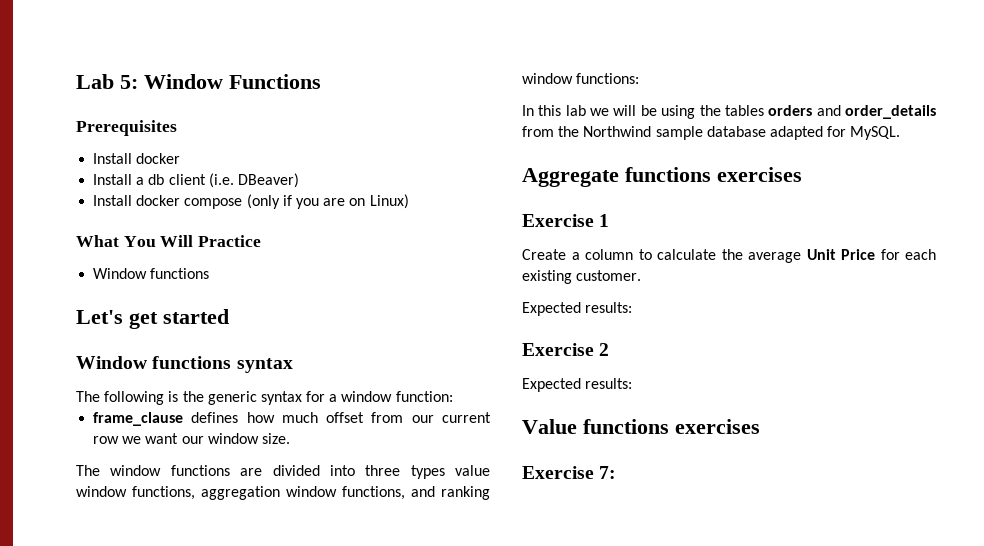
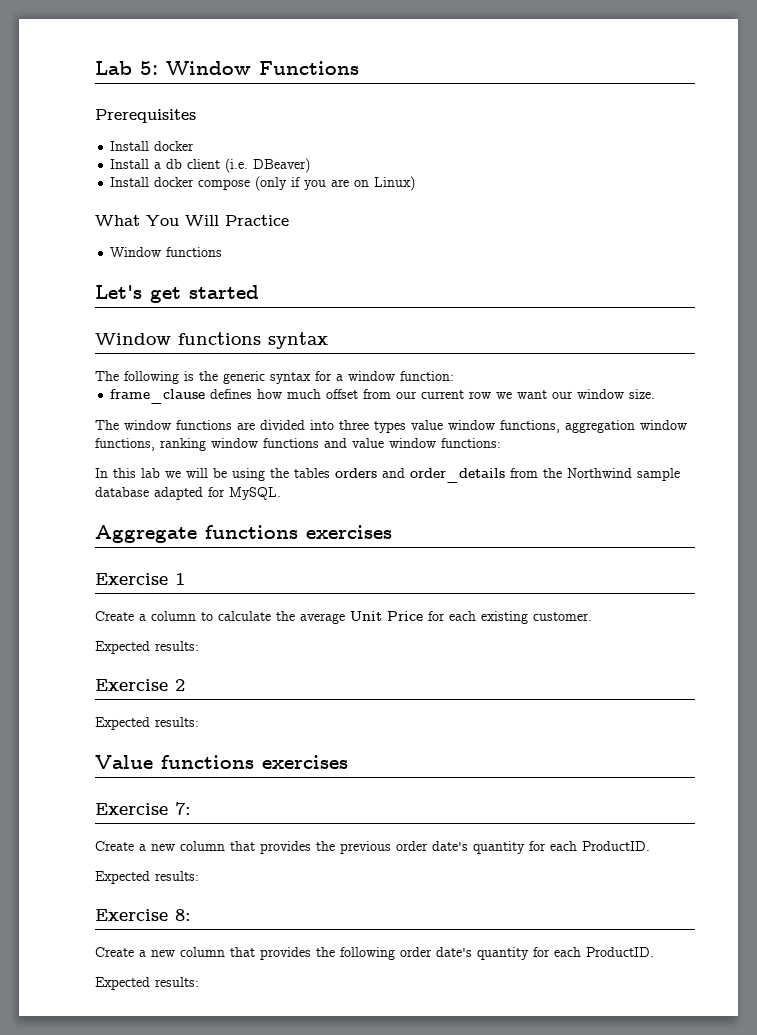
- The window functions are divided into three types value window functions, aggregation window functions, and ranking window functions:
+ The window functions are divided into three types value window functions, aggregation window functions, ranking window functions and value window functions:
+ Create a new column that provides the previous order date's quantity for each ProductID.
+ Expected results:
+ Exercise 8:
+ Create a new column that provides the following order date's quantity for each ProductID.
+ Expected results:

